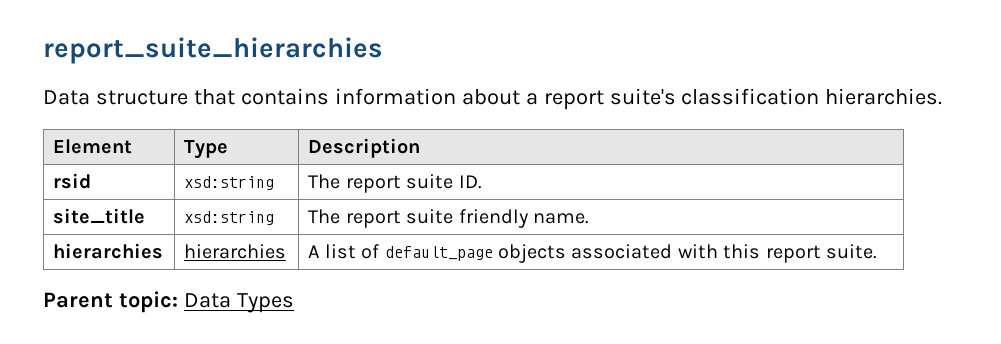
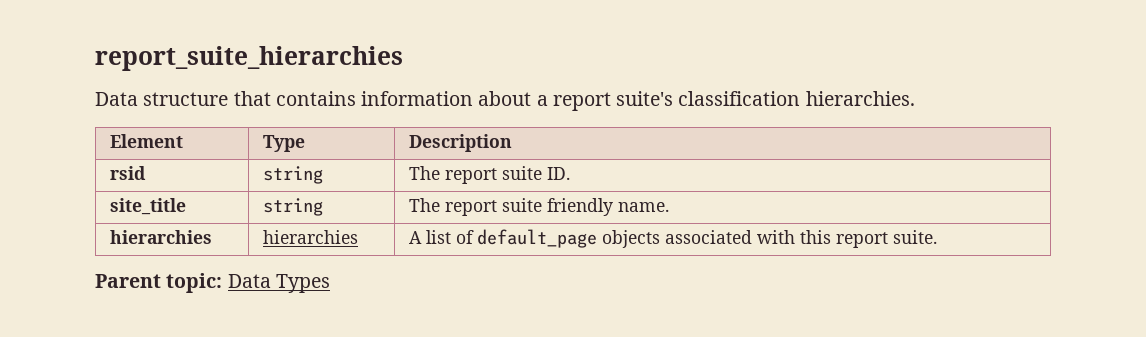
- rsid | xsd:string | The report suite ID.
+ rsid | string | The report suite ID.
- site_title | xsd:string | The report suite friendly name.
+ site_title | string | The report suite friendly name.

